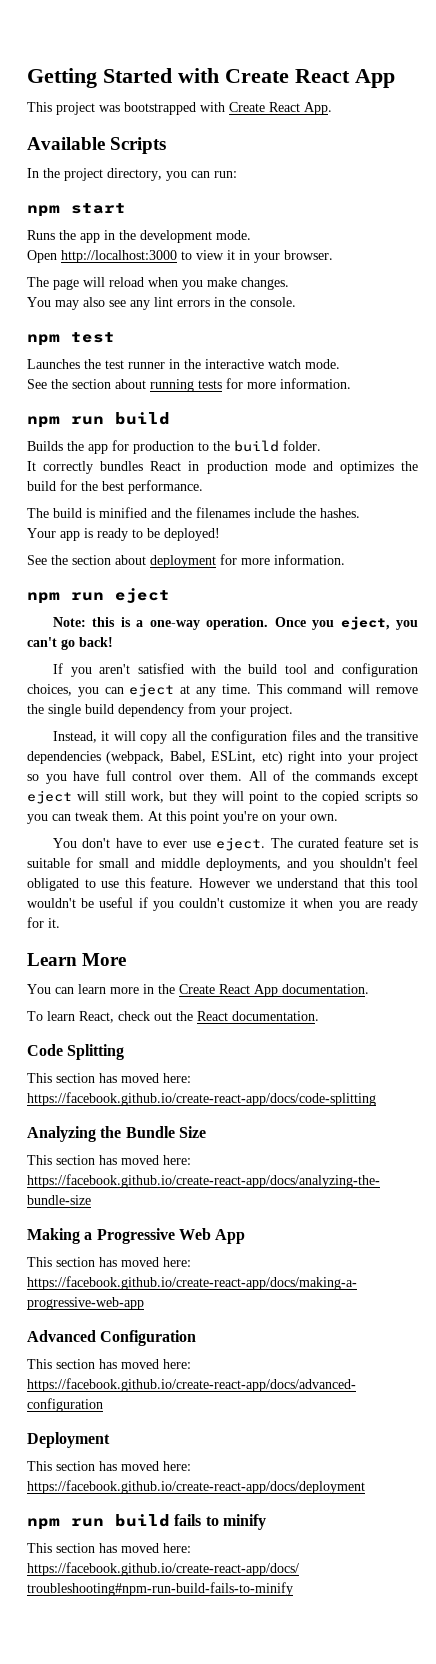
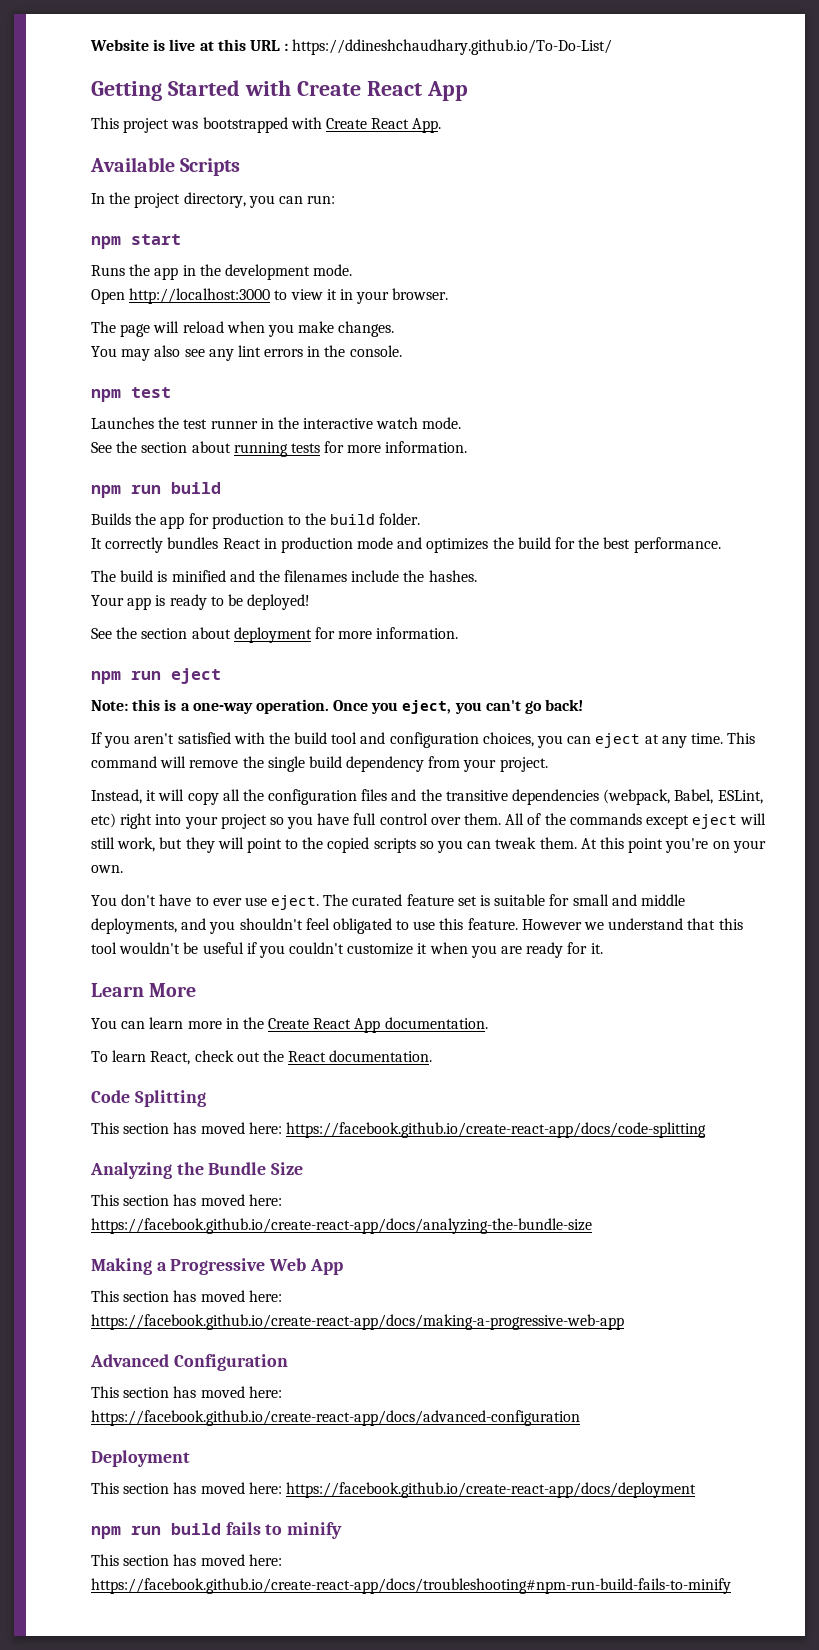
+ Website is live at this URL : https://ddineshchaudhary.github.io/To-Do-List/

